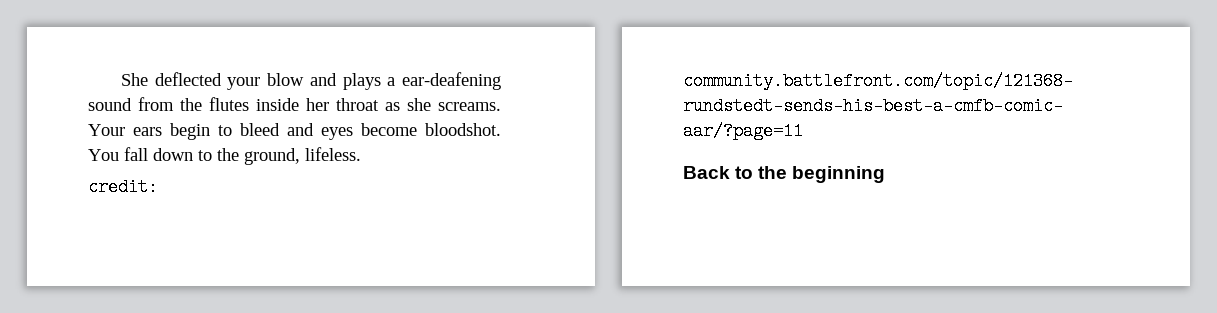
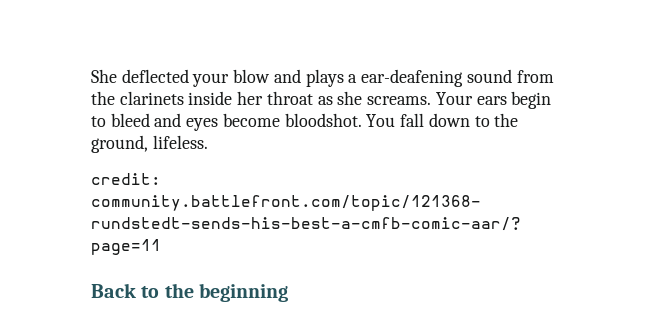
- She deflected your blow and plays a ear-deafening sound from the flutes inside her throat as she screams.
+ She deflected your blow and plays a ear-deafening sound from the clarinets inside her throat as she screams.

